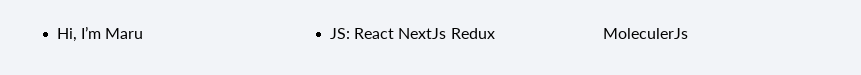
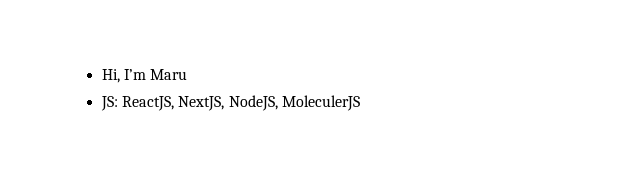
- JS: React NextJs Redux MoleculerJs
+ JS: ReactJS, NextJS, NodeJS, MoleculerJS

